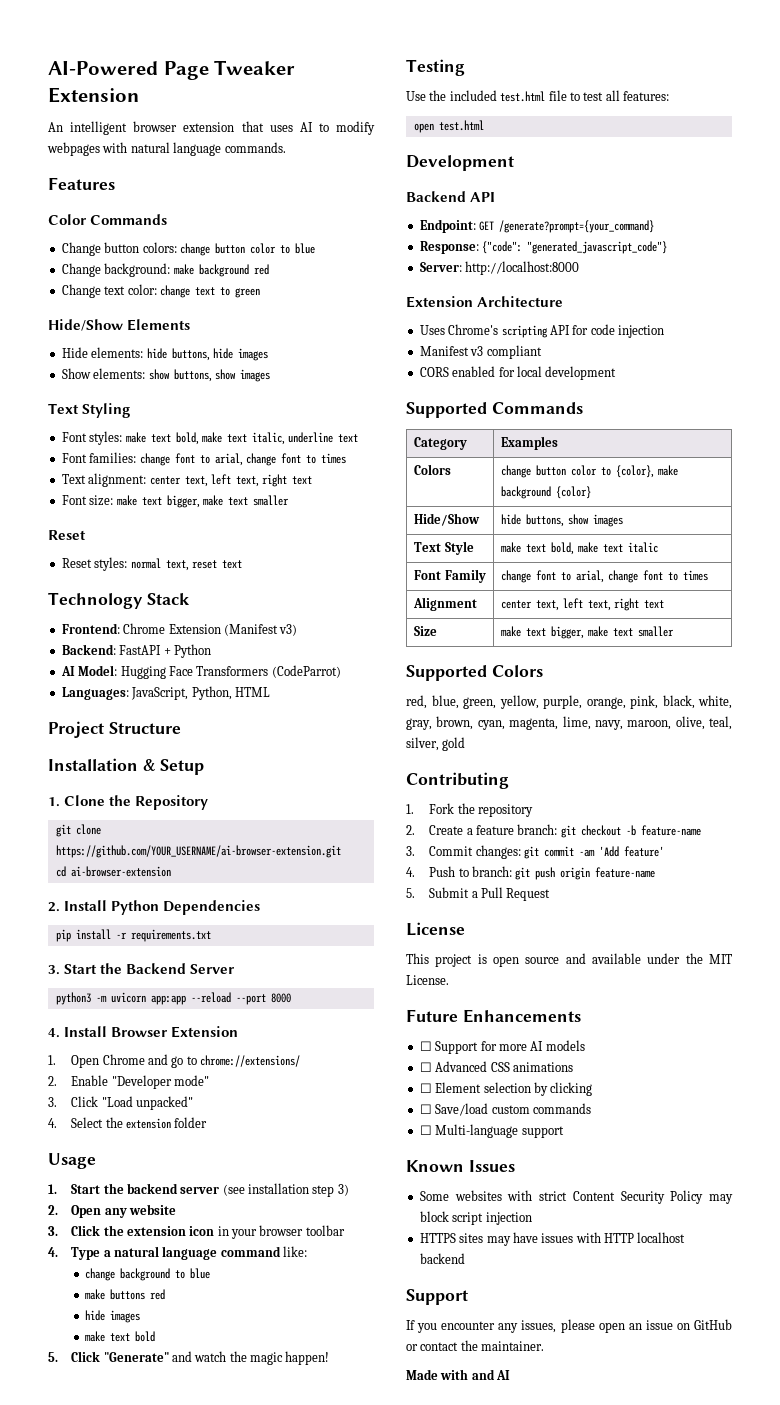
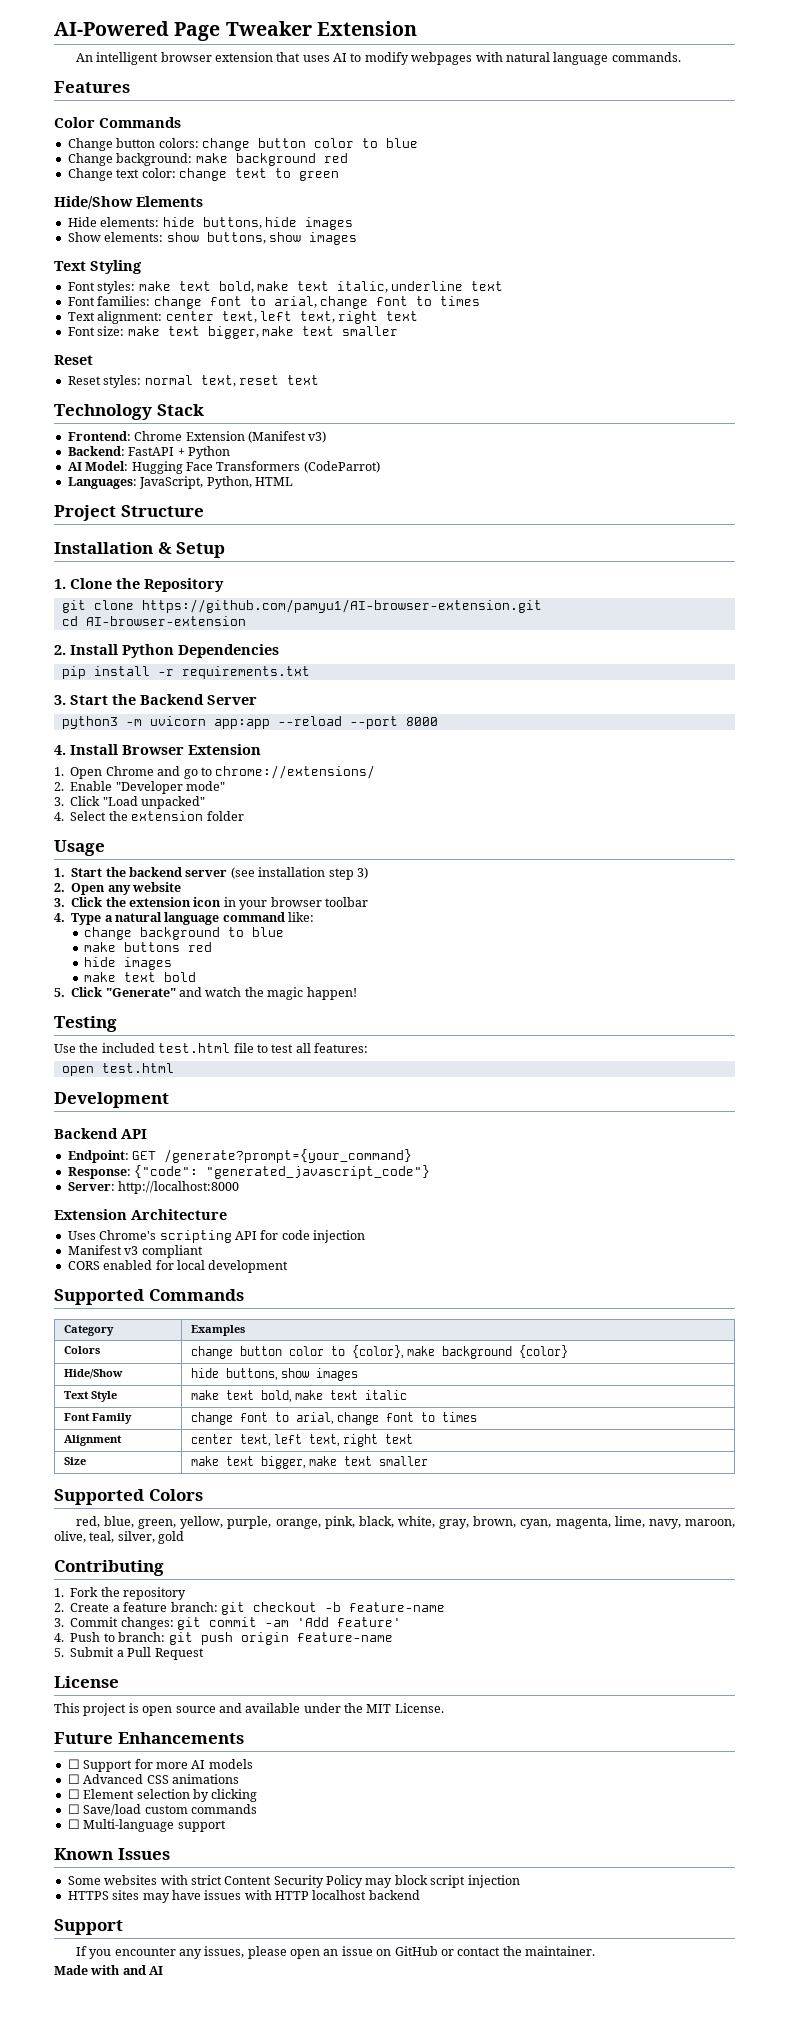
- git clone https://github.com/YOUR_USERNAME/ai-browser-extension.git
+ git clone https://github.com/pamyu1/AI-browser-extension.git
- cd ai-browser-extension
+ cd AI-browser-extension

